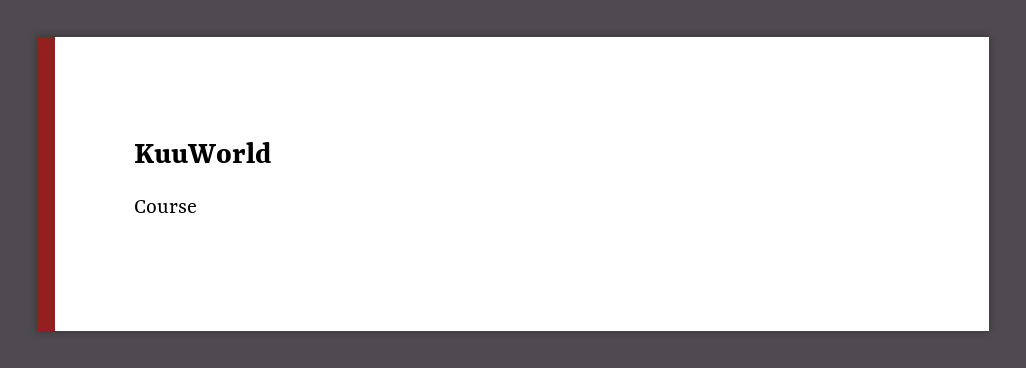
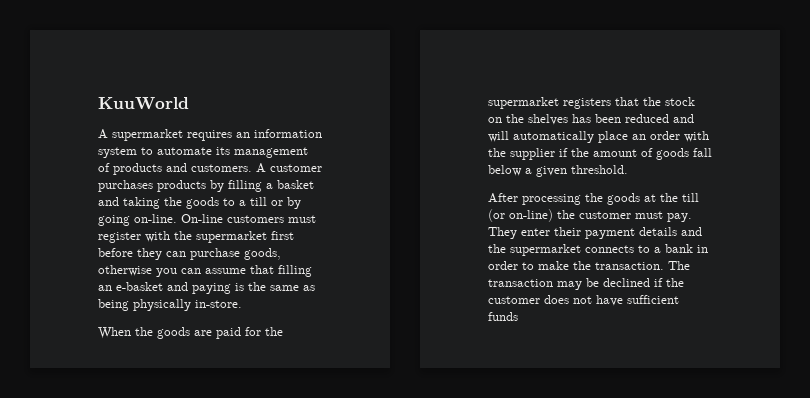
- Course
+ A supermarket requires an information system to automate its management of products and customers. A customer purchases products by filling a basket and taking the goods to a till or by going on-line. On-line customers must register with the supermarket first before they can purchase goods, otherwise you can assume that filling an e-basket and paying is the same as being physically in-store.
+ When the goods are paid for the supermarket registers that the stock on the shelves has been reduced and will automatically place an order with the supplier if the amount of goods fall below a given threshold.
+ After processing the goods at the till (or on-line) the customer must pay. They enter their payment details and the supermarket connects to a bank in order to make the transaction. The transaction may be declined if the customer does not have sufficient funds

